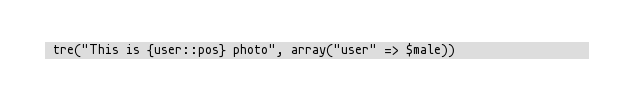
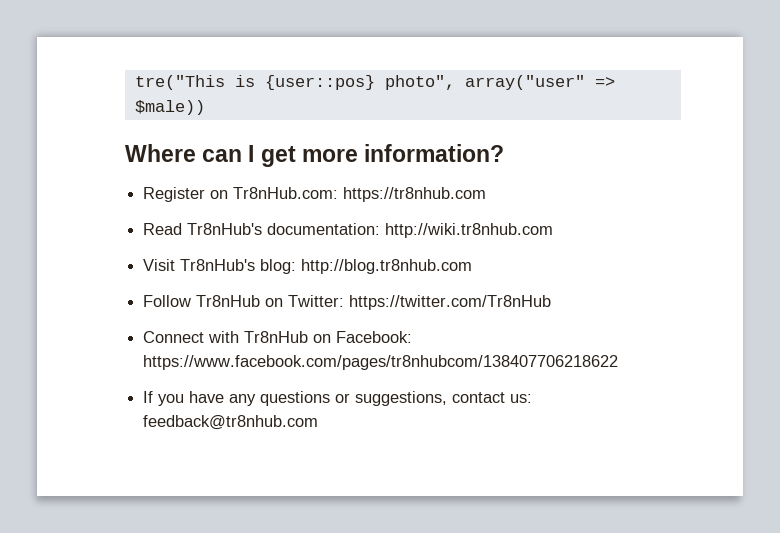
+ Where can I get more information?
+ Register on Tr8nHub.com: https://tr8nhub.com
+ Read Tr8nHub's documentation: http://wiki.tr8nhub.com
+ Visit Tr8nHub's blog: http://blog.tr8nhub.com
+ Follow Tr8nHub on Twitter: https://twitter.com/Tr8nHub
+ Connect with Tr8nHub on Facebook: https://www.facebook.com/pages/tr8nhubcom/138407706218622
+ If you have any questions or suggestions, contact us: feedback@tr8nhub.com

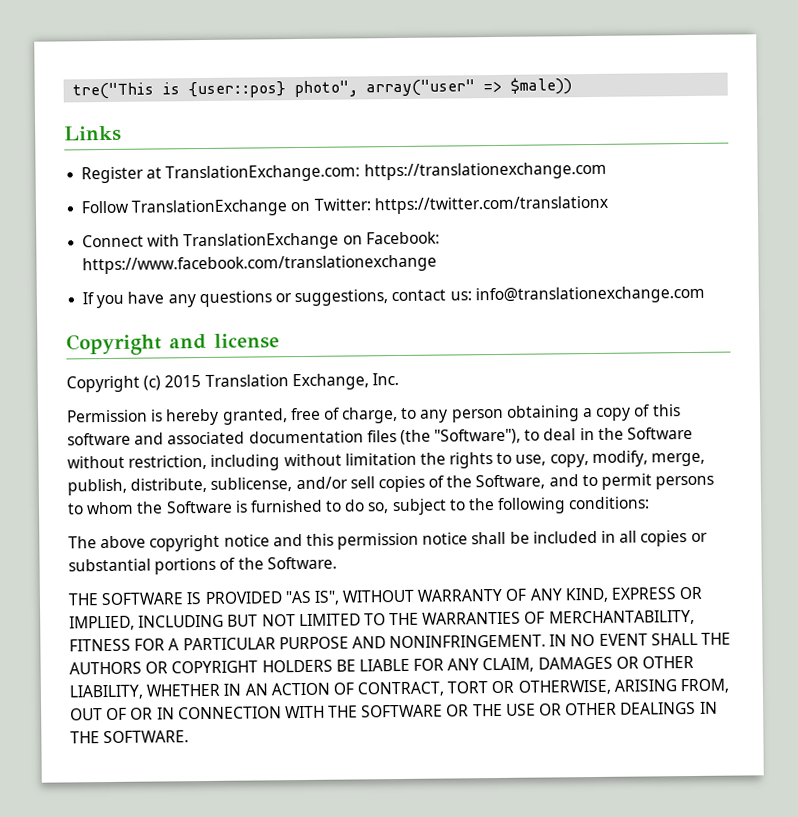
- Where can I get more information?
- Register on Tr8nHub.com: https://tr8nhub.com
- Read Tr8nHub's documentation: http://wiki.tr8nhub.com
- Visit Tr8nHub's blog: http://blog.tr8nhub.com
+ Links
+ Register at TranslationExchange.com: https://translationexchange.com
- Follow Tr8nHub on Twitter: https://twitter.com/Tr8nHub
+ Follow TranslationExchange on Twitter: https://twitter.com/translationx
- Connect with Tr8nHub on Facebook: https://www.facebook.com/pages/tr8nhubcom/138407706218622
+ Connect with TranslationExchange on Facebook: https://www.facebook.com/translationexchange
- If you have any questions or suggestions, contact us: feedback@tr8nhub.com
+ If you have any questions or suggestions, contact us: info@translationexchange.com
+ Copyright and license
+ Copyright (c) 2015 Translation Exchange, Inc.
+ Permission is hereby granted, free of charge, to any person obtaining a copy of this software and associated documentation files (the "Software"), to deal in the Software without restriction, including without limitation the rights to use, copy, modify, merge, publish, distribute, sublicense, and/or sell copies of the Software, and to permit persons to whom the Software is furnished to do so, subject to the following conditions:
+ The above copyright notice and this permission notice shall be included in all copies or substantial portions of the Software.
+ THE SOFTWARE IS PROVIDED "AS IS", WITHOUT WARRANTY OF ANY KIND, EXPRESS OR IMPLIED, INCLUDING BUT NOT LIMITED TO THE WARRANTIES OF MERCHANTABILITY, FITNESS FOR A PARTICULAR PURPOSE AND NONINFRINGEMENT. IN NO EVENT SHALL THE AUTHORS OR COPYRIGHT HOLDERS BE LIABLE FOR ANY CLAIM, DAMAGES OR OTHER LIABILITY, WHETHER IN AN ACTION OF CONTRACT, TORT OR OTHERWISE, ARISING FROM, OUT OF OR IN CONNECTION WITH THE SOFTWARE OR THE USE OR OTHER DEALINGS IN THE SOFTWARE.

